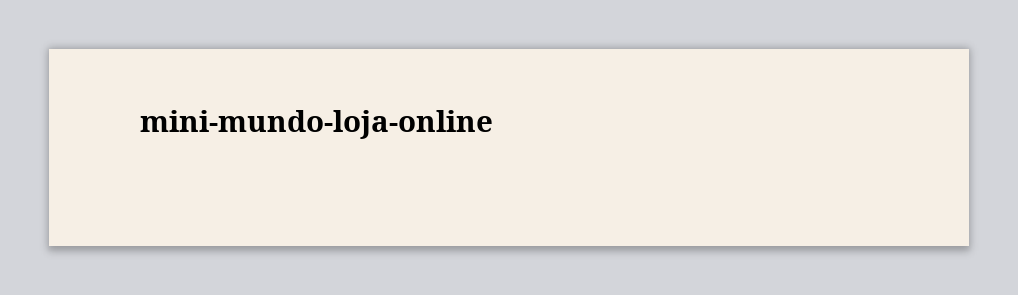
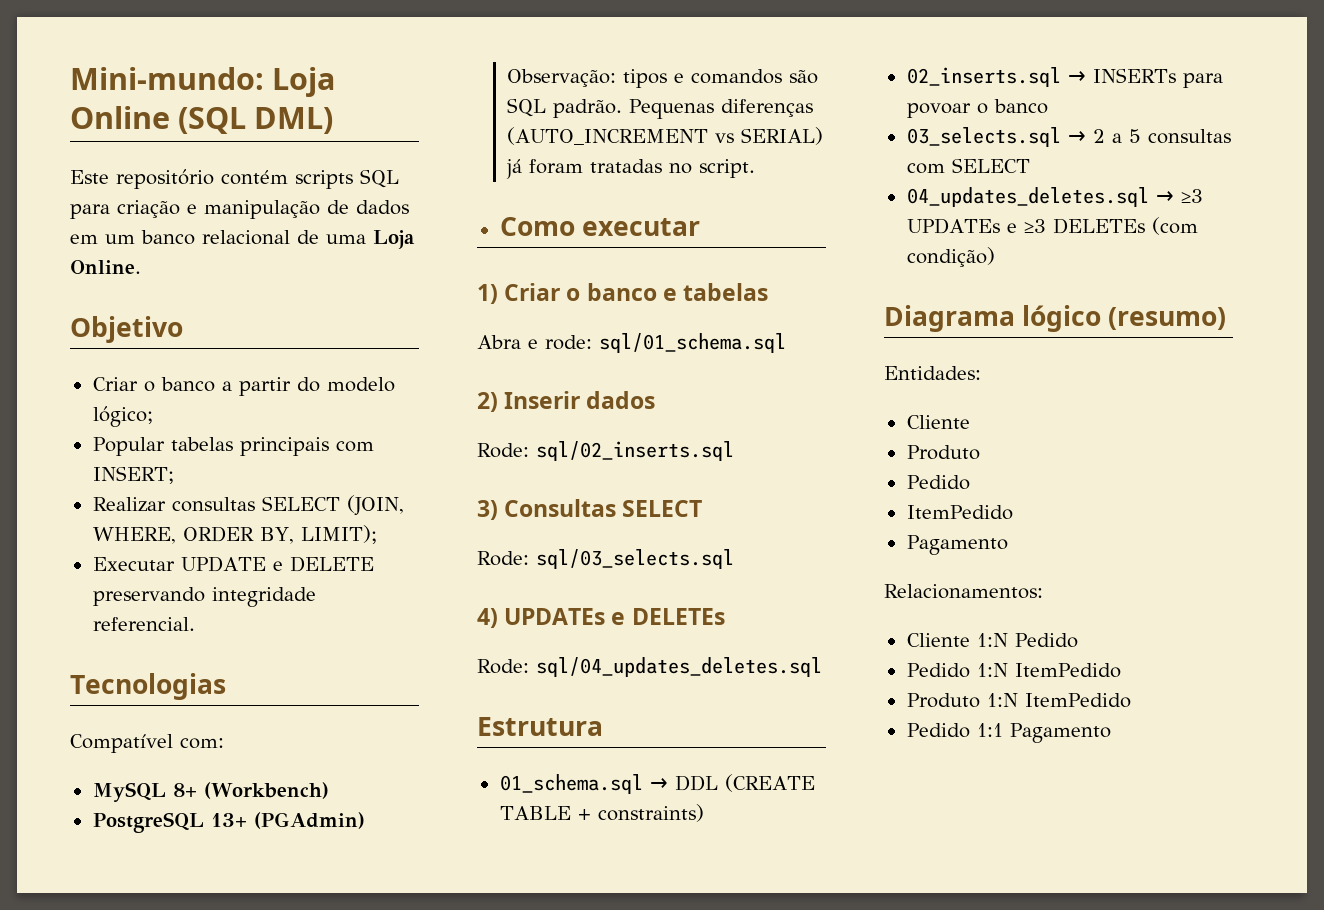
- mini-mundo-loja-online
+ Mini-mundo: Loja Online (SQL DML)
+ Este repositório contém scripts SQL para criação e manipulação de dados em um banco relacional de uma Loja Online.
+ Objetivo
+ Criar o banco a partir do modelo lógico;
+ Popular tabelas principais com INSERT;
+ Realizar consultas SELECT (JOIN, WHERE, ORDER BY, LIMIT);
+ Executar UPDATE e DELETE preservando integridade referencial.
+ Tecnologias
+ Compatível com:
+ MySQL 8+ (Workbench)
+ PostgreSQL 13+ (PGAdmin)
+ Observação: tipos e comandos são SQL padrão. Pequenas diferenças (AUTO_INCREMENT vs SERIAL) já foram tratadas no script.
+ Como executar
+ 1) Criar o banco e tabelas
+ Abra e rode: sql/01_schema.sql
+ 2) Inserir dados
+ Rode: sql/02_inserts.sql
+ 3) Consultas SELECT
+ Rode: sql/03_selects.sql
+ 4) UPDATEs e DELETEs
+ Rode: sql/04_updates_deletes.sql
+ Estrutura
+ 01_schema.sql → DDL (CREATE TABLE + constraints)
+ 02_inserts.sql → INSERTs para povoar o banco
+ 03_selects.sql → 2 a 5 consultas com SELECT
+ 04_updates_deletes.sql → ≥3 UPDATEs e ≥3 DELETEs (com condição)
+ Diagrama lógico (resumo)
+ Entidades:
+ Cliente
+ Produto
+ Pedido
+ ItemPedido
+ Pagamento
+ Relacionamentos:
+ Cliente 1:N Pedido
+ Pedido 1:N ItemPedido
+ Produto 1:N ItemPedido
+ Pedido 1:1 Pagamento

